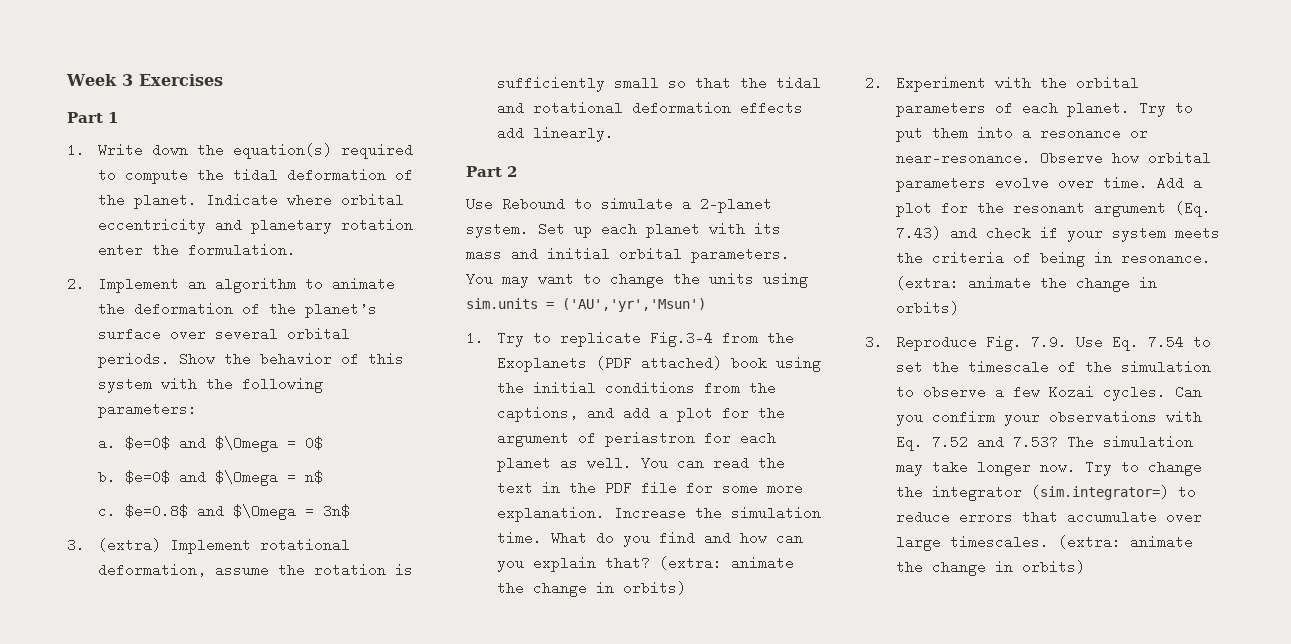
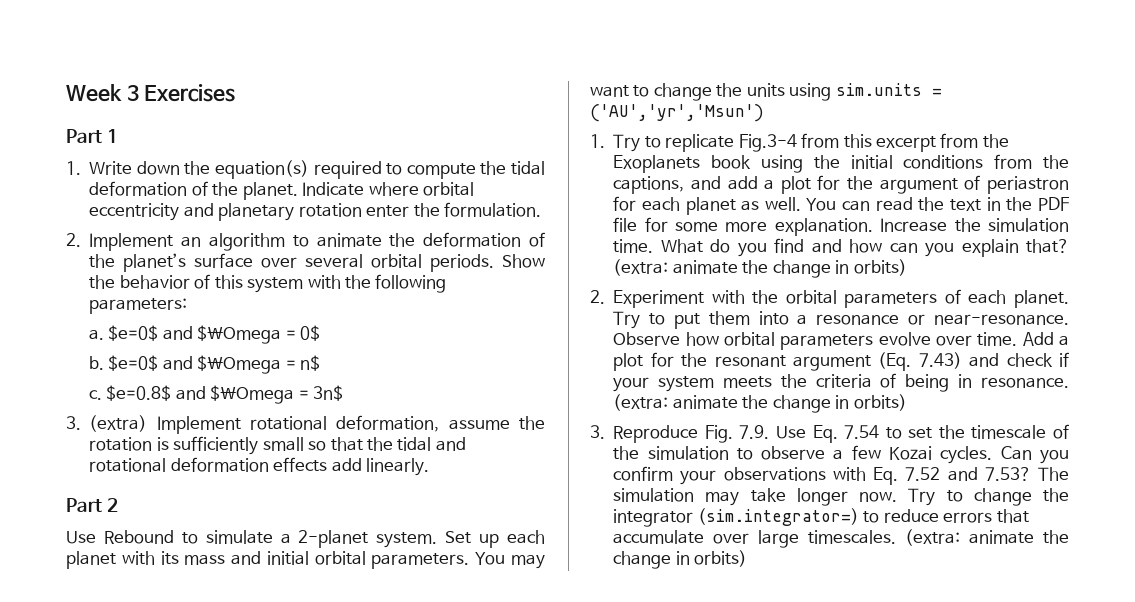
- 1. Try to replicate Fig.3-4 from the Exoplanets (PDF attached) book using the initial conditions from the captions, and add a plot for the argument of periastron for each planet as well.
+ 1. Try to replicate Fig.3-4 from this excerpt from the Exoplanets book using the initial conditions from the captions, and add a plot for the argument of periastron for each planet as well.

